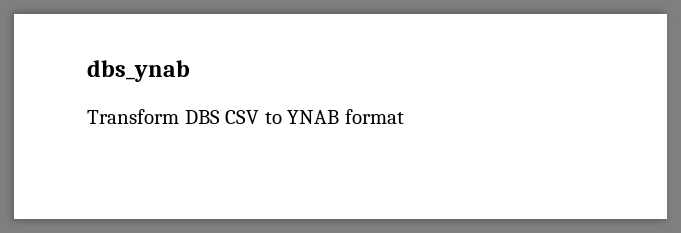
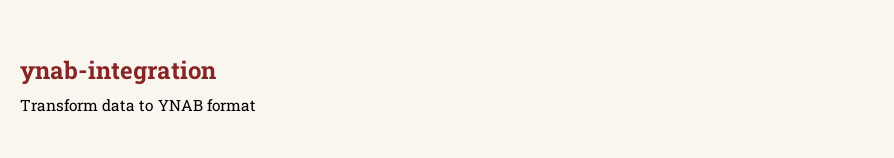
- dbs_ynab
+ ynab-integration
- Transform DBS CSV to YNAB format
+ Transform data to YNAB format

